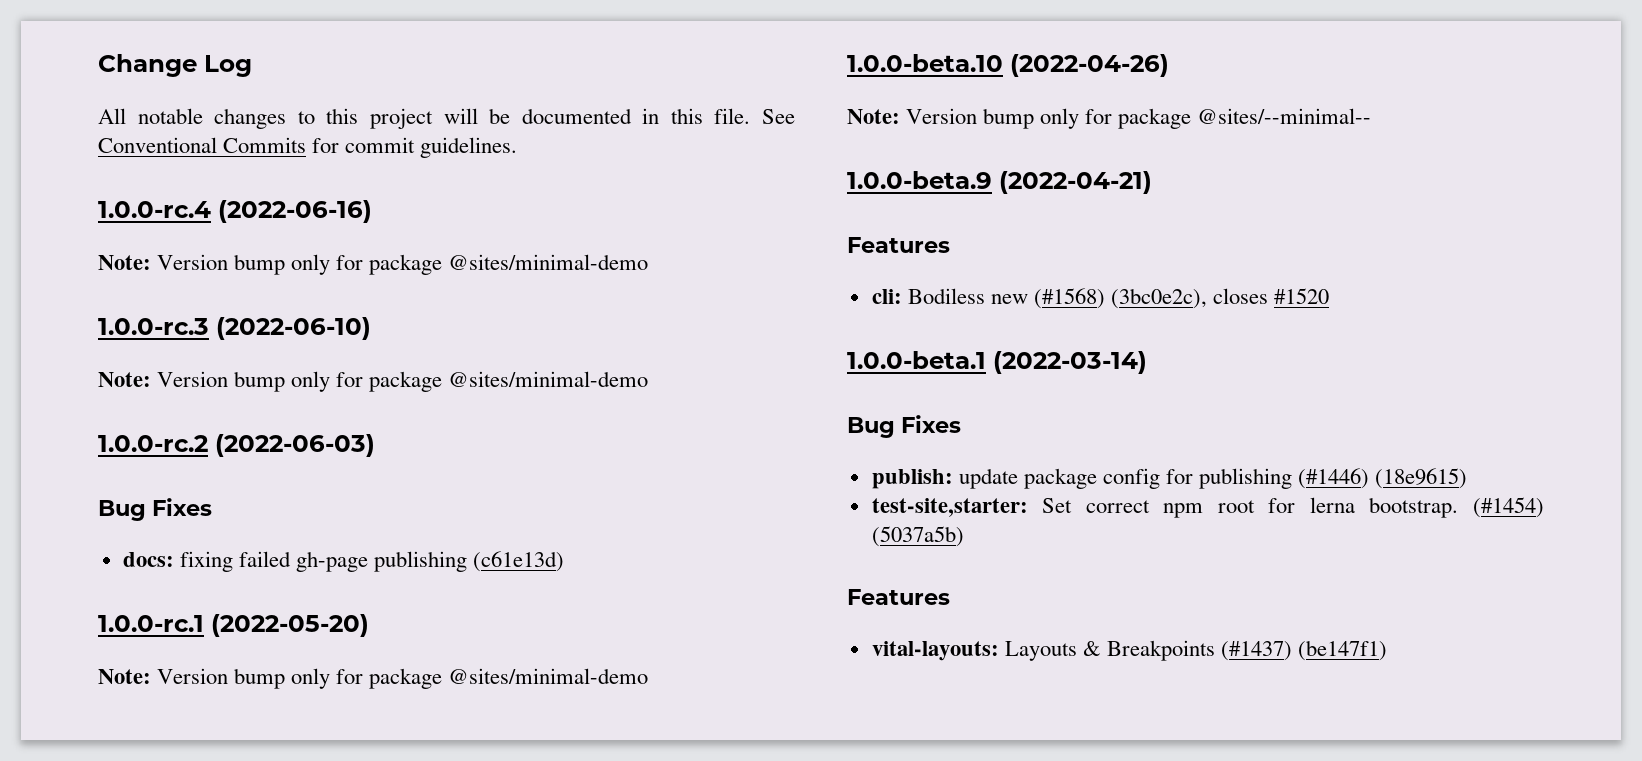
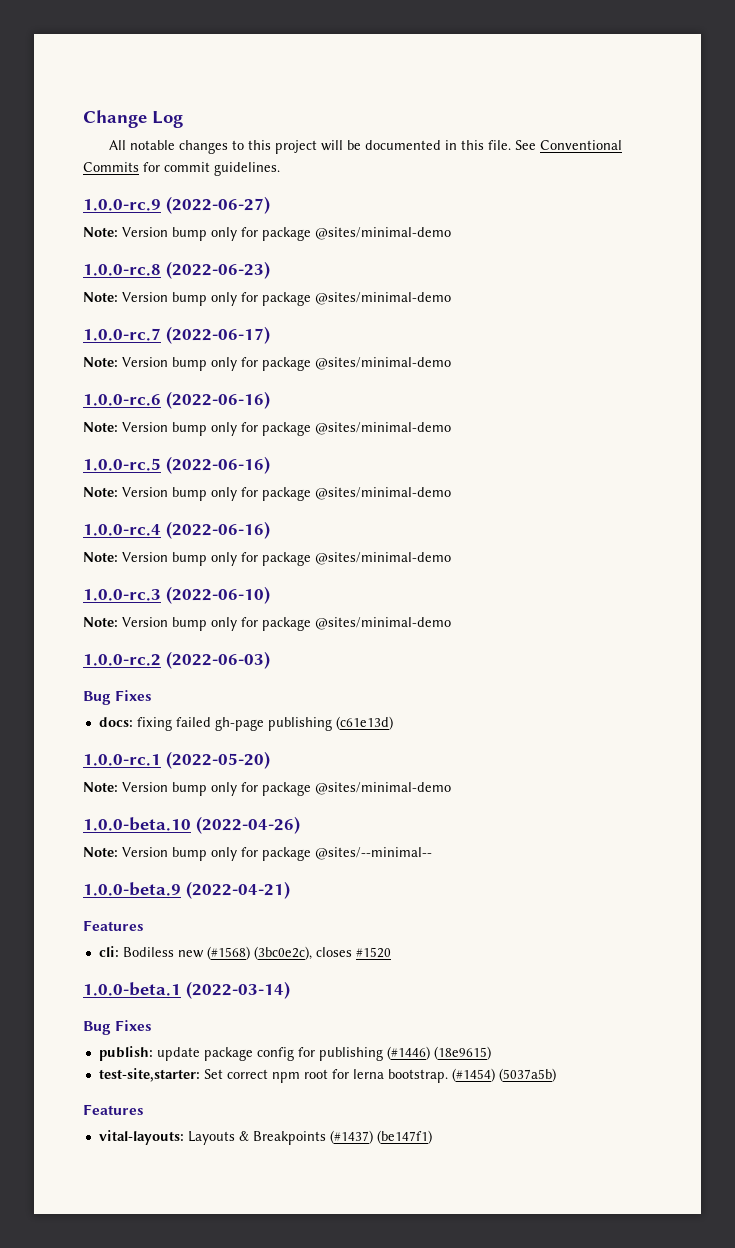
+ 1.0.0-rc.9 (2022-06-27)
+ Note: Version bump only for package @sites/minimal-demo
+ 1.0.0-rc.8 (2022-06-23)
+ Note: Version bump only for package @sites/minimal-demo
+ 1.0.0-rc.7 (2022-06-17)
+ Note: Version bump only for package @sites/minimal-demo
+ 1.0.0-rc.6 (2022-06-16)
+ Note: Version bump only for package @sites/minimal-demo
+ 1.0.0-rc.5 (2022-06-16)
+ Note: Version bump only for package @sites/minimal-demo

